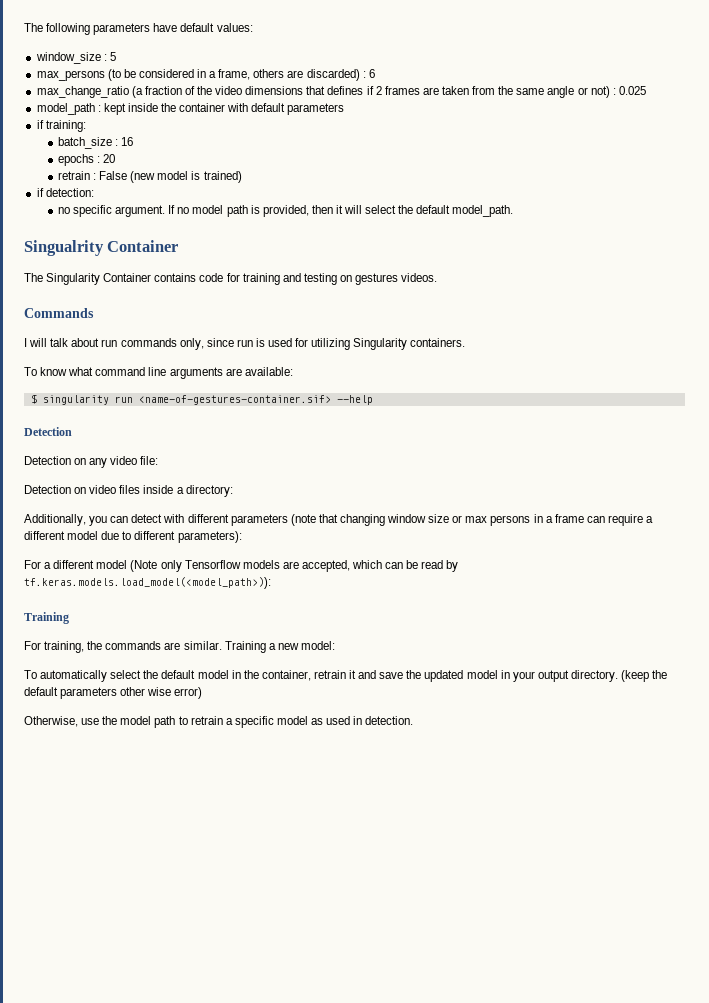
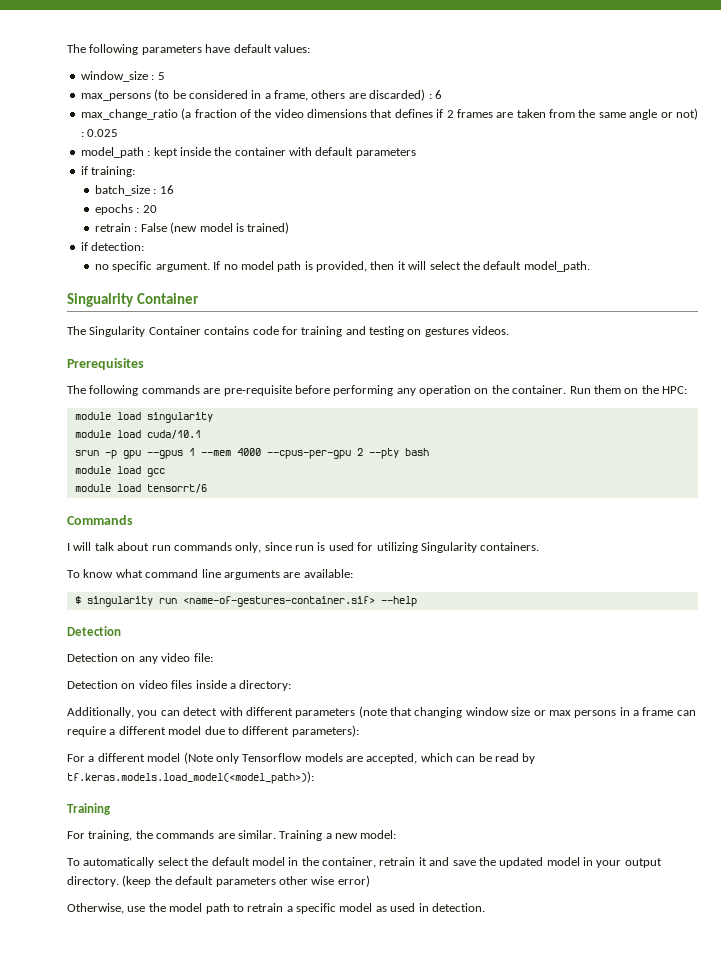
+ Prerequisites
+ The following commands are pre-requisite before performing any operation on the container. Run them on the HPC:
+ module load singularity
+ module load cuda/10.1
+ srun -p gpu --gpus 1 --mem 4000 --cpus-per-gpu 2 --pty bash
+ module load gcc
+ module load tensorrt/6

